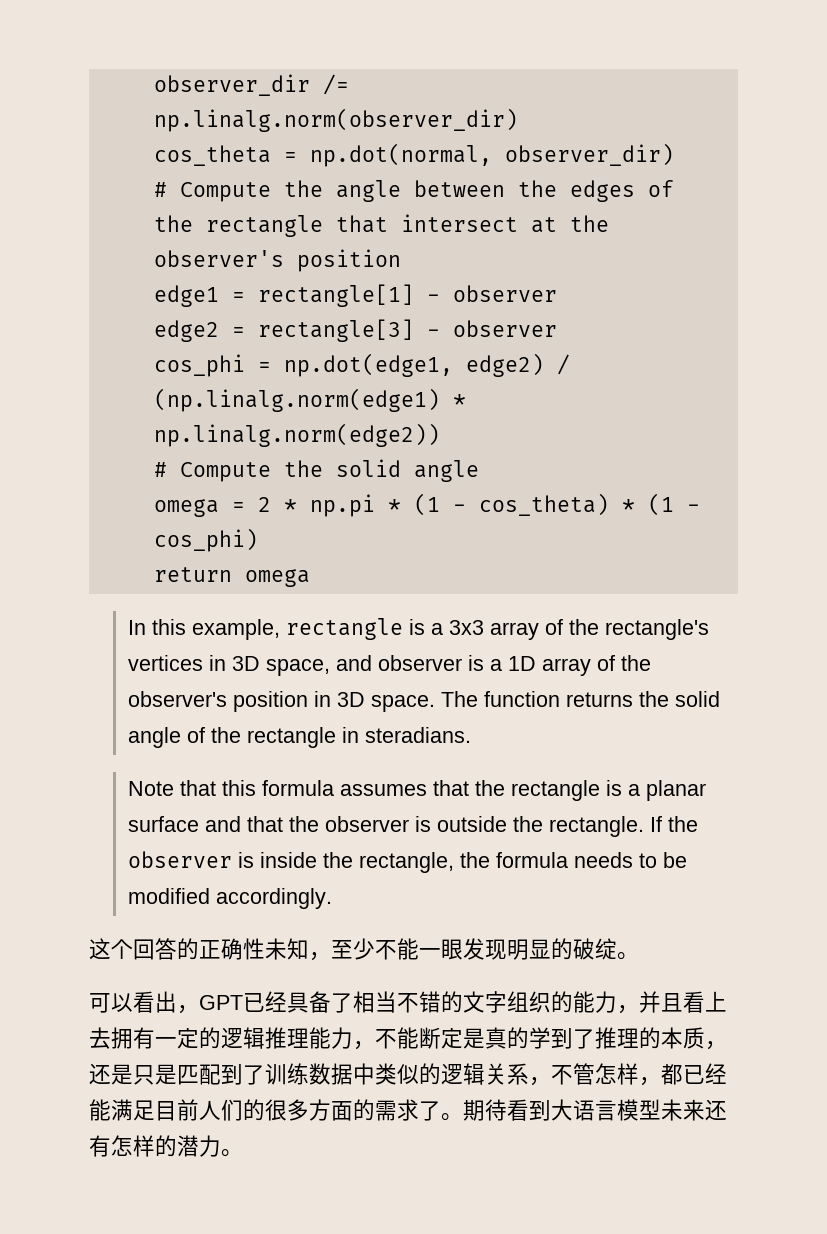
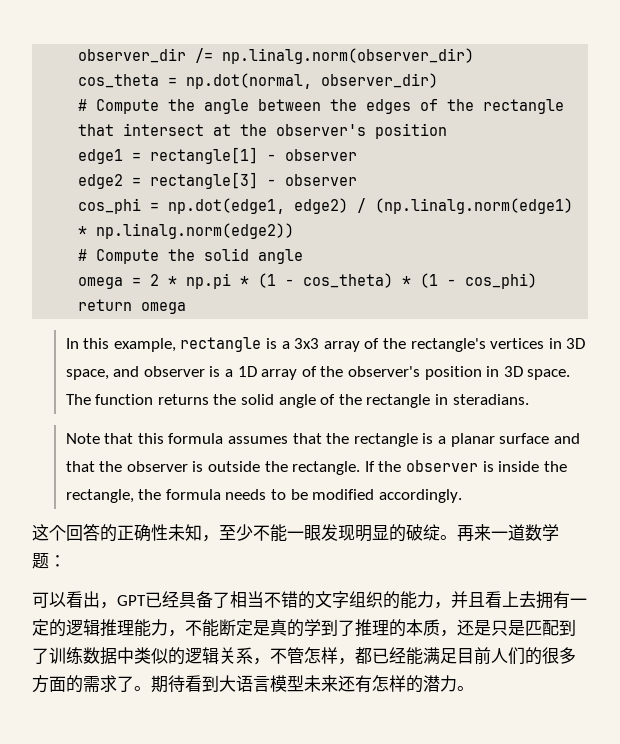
+ 再来一道数学题：

